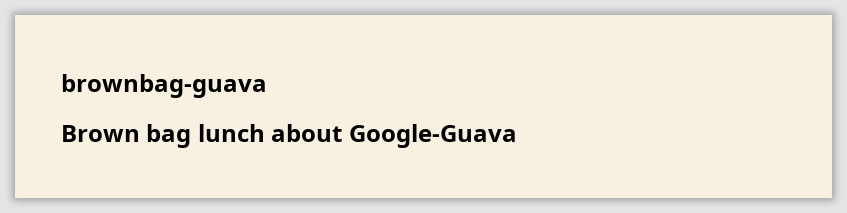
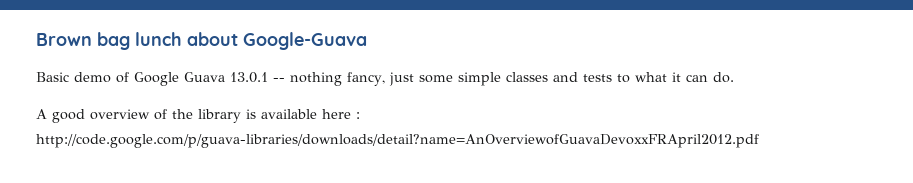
- brownbag-guava
+ Basic demo of Google Guava 13.0.1 -- nothing fancy, just some simple classes and tests to what it can do.
+ A good overview of the library is available here : http://code.google.com/p/guava-libraries/downloads/detail?name=AnOverviewofGuavaDevoxxFRApril2012.pdf

